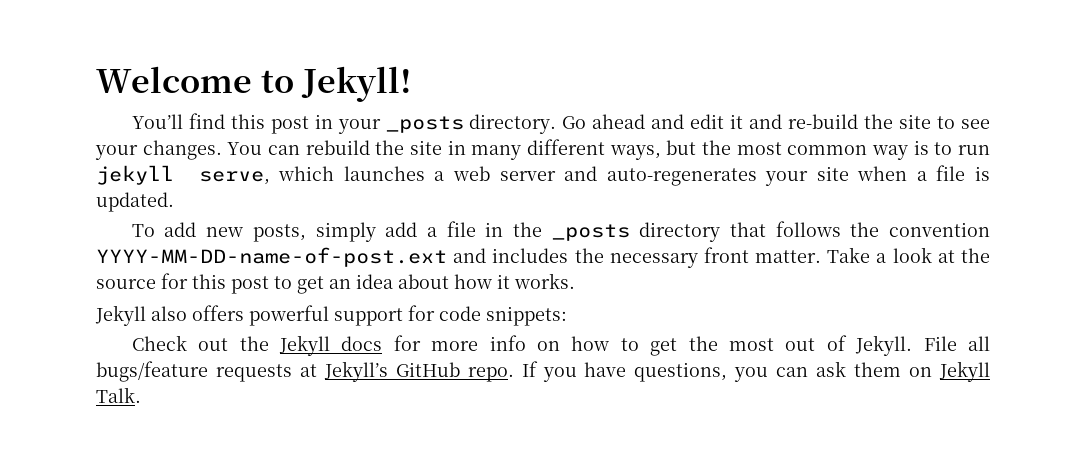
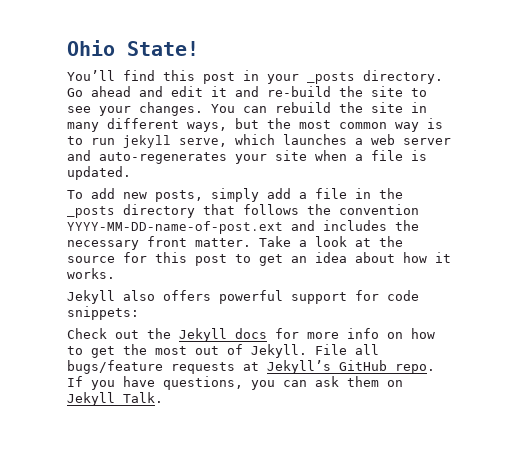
- Welcome to Jekyll!
+ Ohio State!

